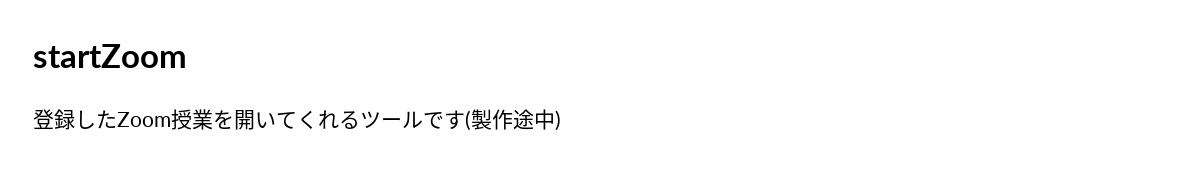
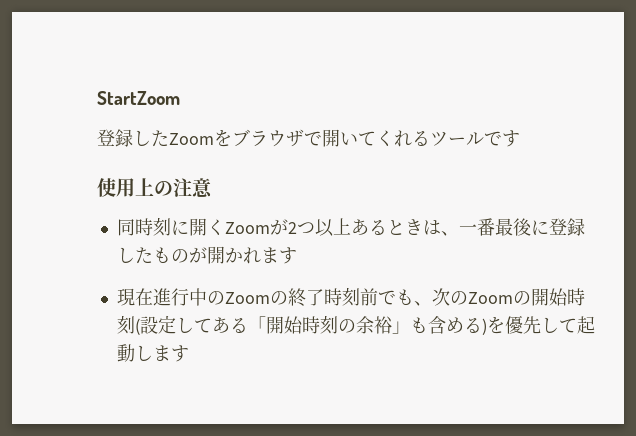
- startZoom
+ StartZoom
- 登録したZoom授業を開いてくれるツールです(製作途中)
+ 登録したZoomをブラウザで開いてくれるツールです
+ 使用上の注意
+ 同時刻に開くZoomが2つ以上あるときは、一番最後に登録したものが開かれます
+ 現在進行中のZoomの終了時刻前でも、次のZoomの開始時刻(設定してある「開始時刻の余裕」も含める)を優先して起動します

